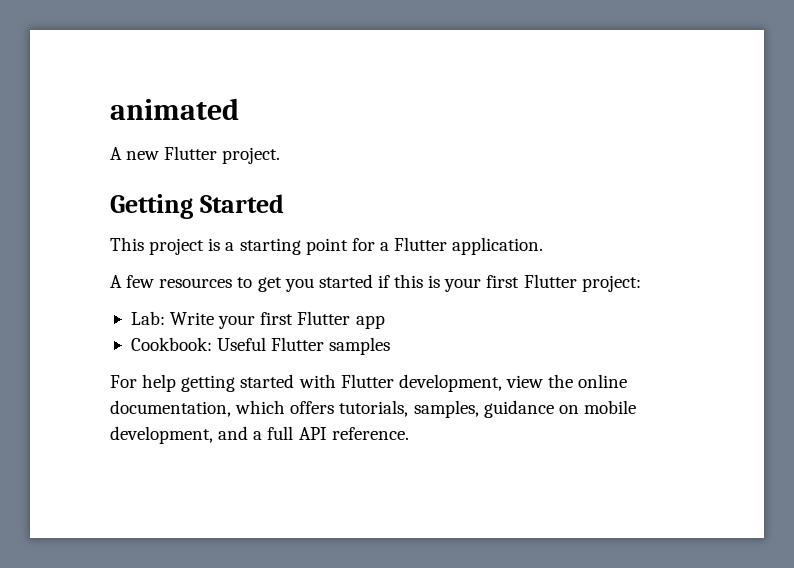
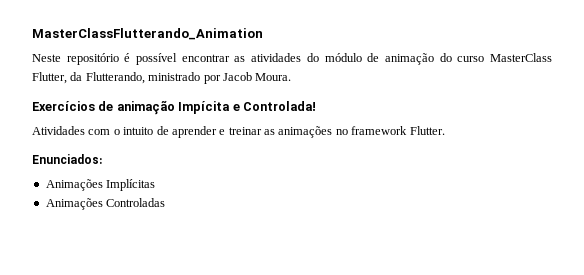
- animated
- A new Flutter project.
- Getting Started
- This project is a starting point for a Flutter application.
- A few resources to get you started if this is your first Flutter project:
- Lab: Write your first Flutter app
- Cookbook: Useful Flutter samples
- For help getting started with Flutter development, view the online documentation, which offers tutorials, samples, guidance on mobile development, and a full API reference.
+ MasterClassFlutterando_Animation
+ Neste repositório é possível encontrar as atividades do módulo de animação do curso MasterClass Flutter, da Flutterando, ministrado por Jacob Moura.
+ Exercícios de animação Impícita e Controlada!
+ Atividades com o intuito de aprender e treinar as animações no framework Flutter.
+ Enunciados:
+ Animações Implícitas
+ Animações Controladas

